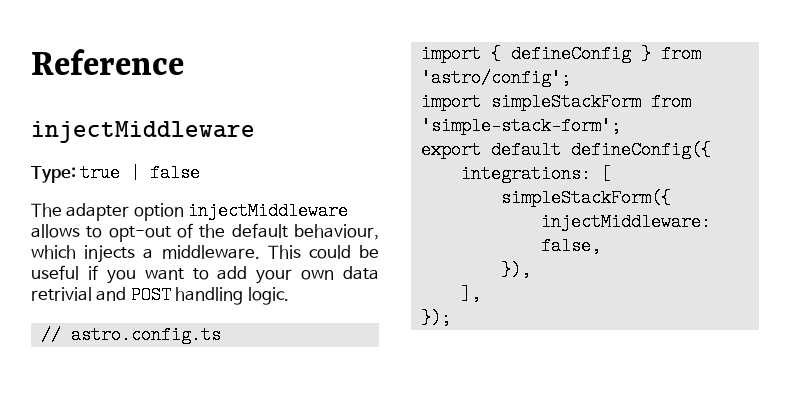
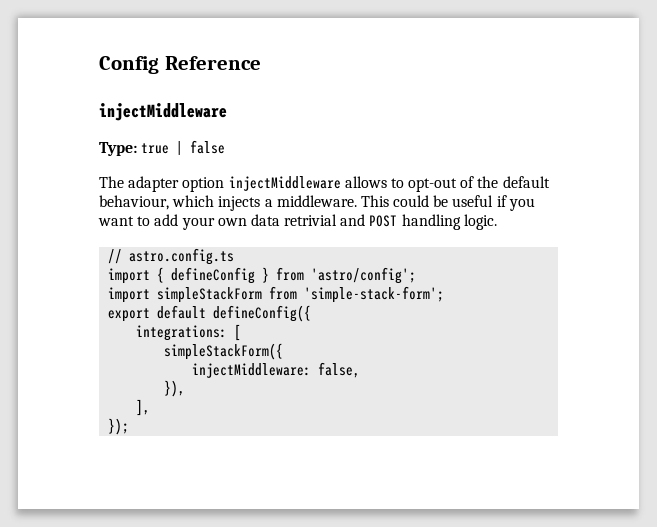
- Reference
+ Config Reference

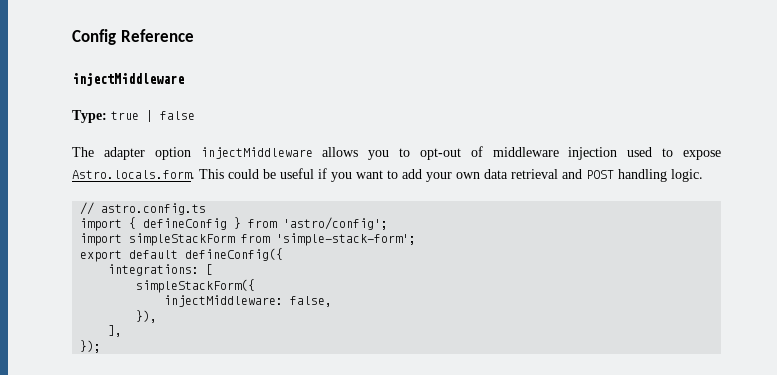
- The adapter option injectMiddleware allows to opt-out of the default behaviour, which injects a middleware. This could be useful if you want to add your own data retrivial and POST handling logic.
+ The adapter option injectMiddleware allows you to opt-out of middleware injection used to expose Astro.locals.form. This could be useful if you want to add your own data retrieval and POST handling logic.

